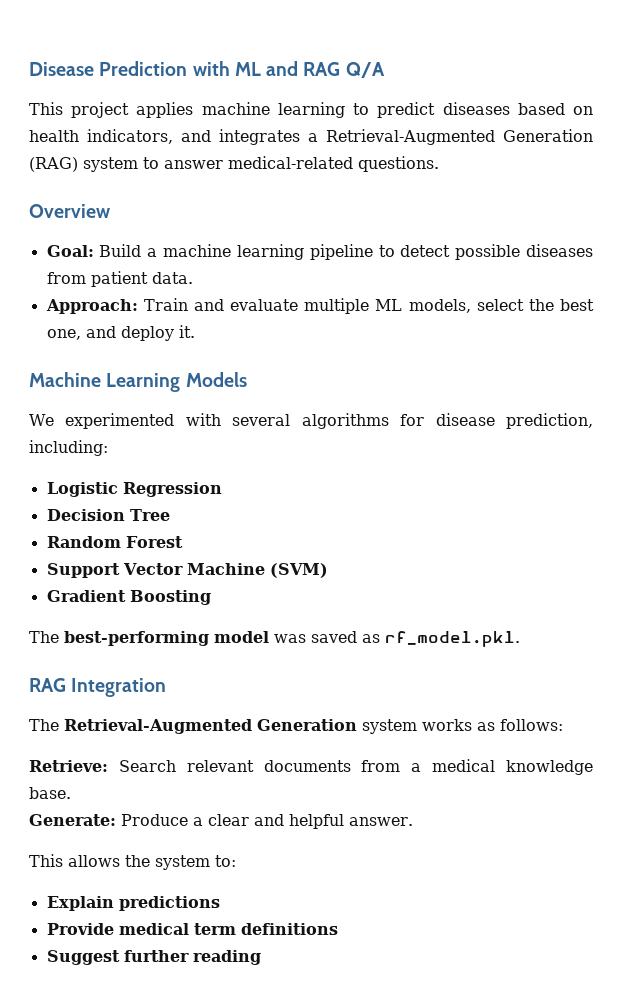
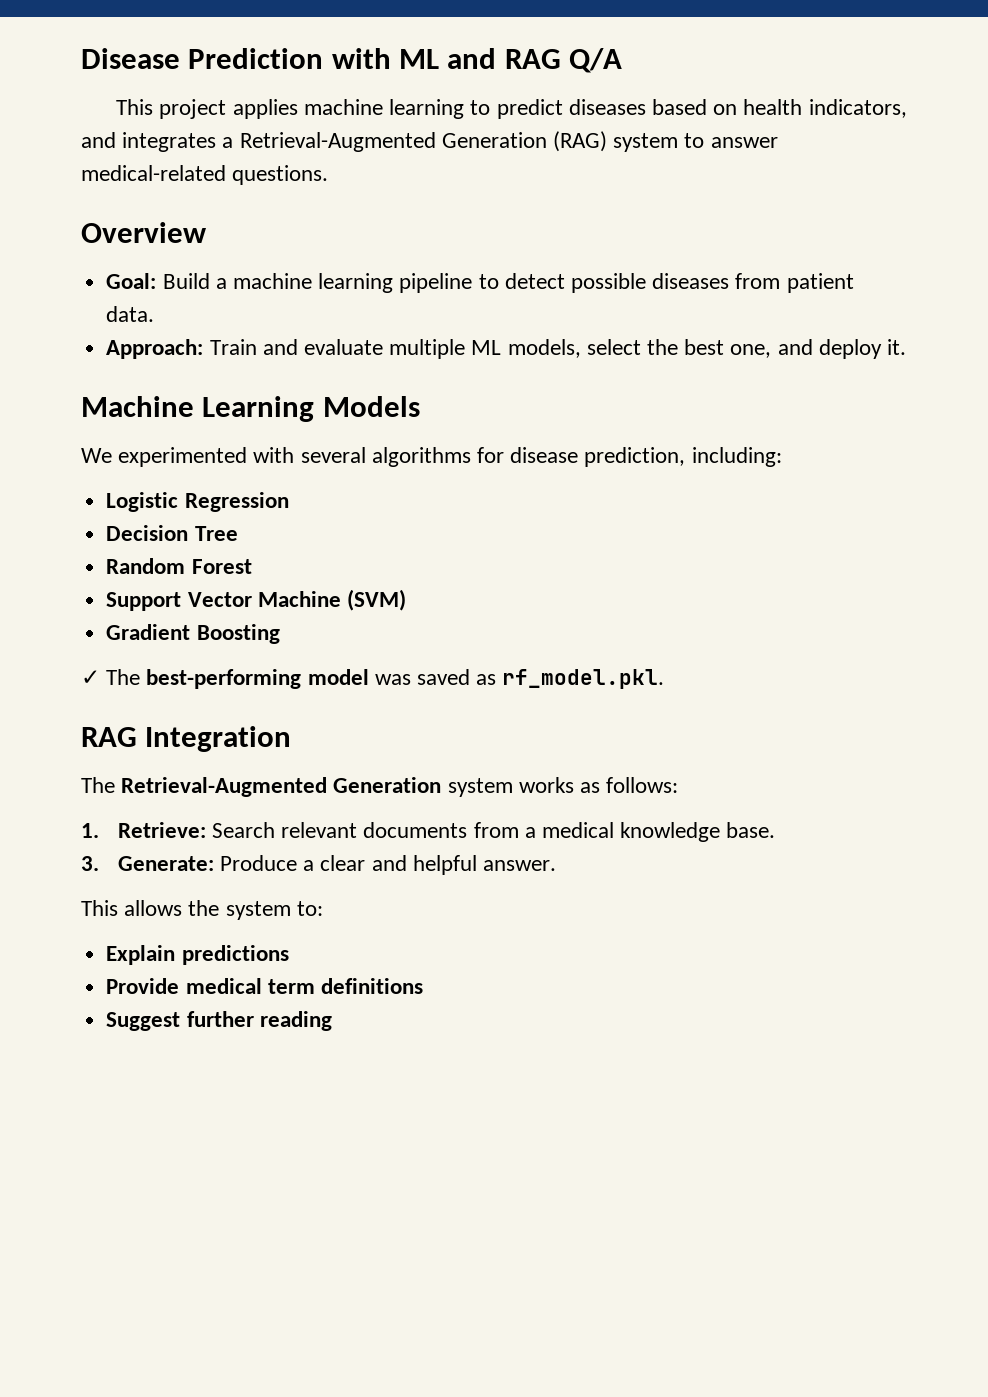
- The best-performing model was saved as rf_model.pkl.
+ ✓ The best-performing model was saved as rf_model.pkl.
- Retrieve: Search relevant documents from a medical knowledge base.
+ 1. Retrieve: Search relevant documents from a medical knowledge base.
- Generate: Produce a clear and helpful answer.
+ 3. Generate: Produce a clear and helpful answer.

